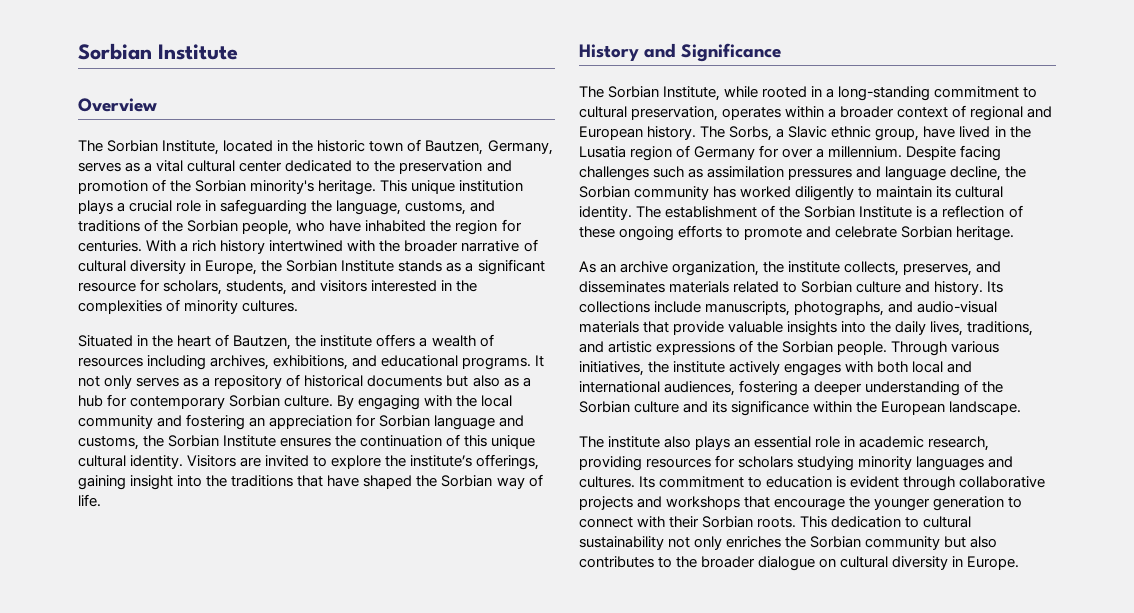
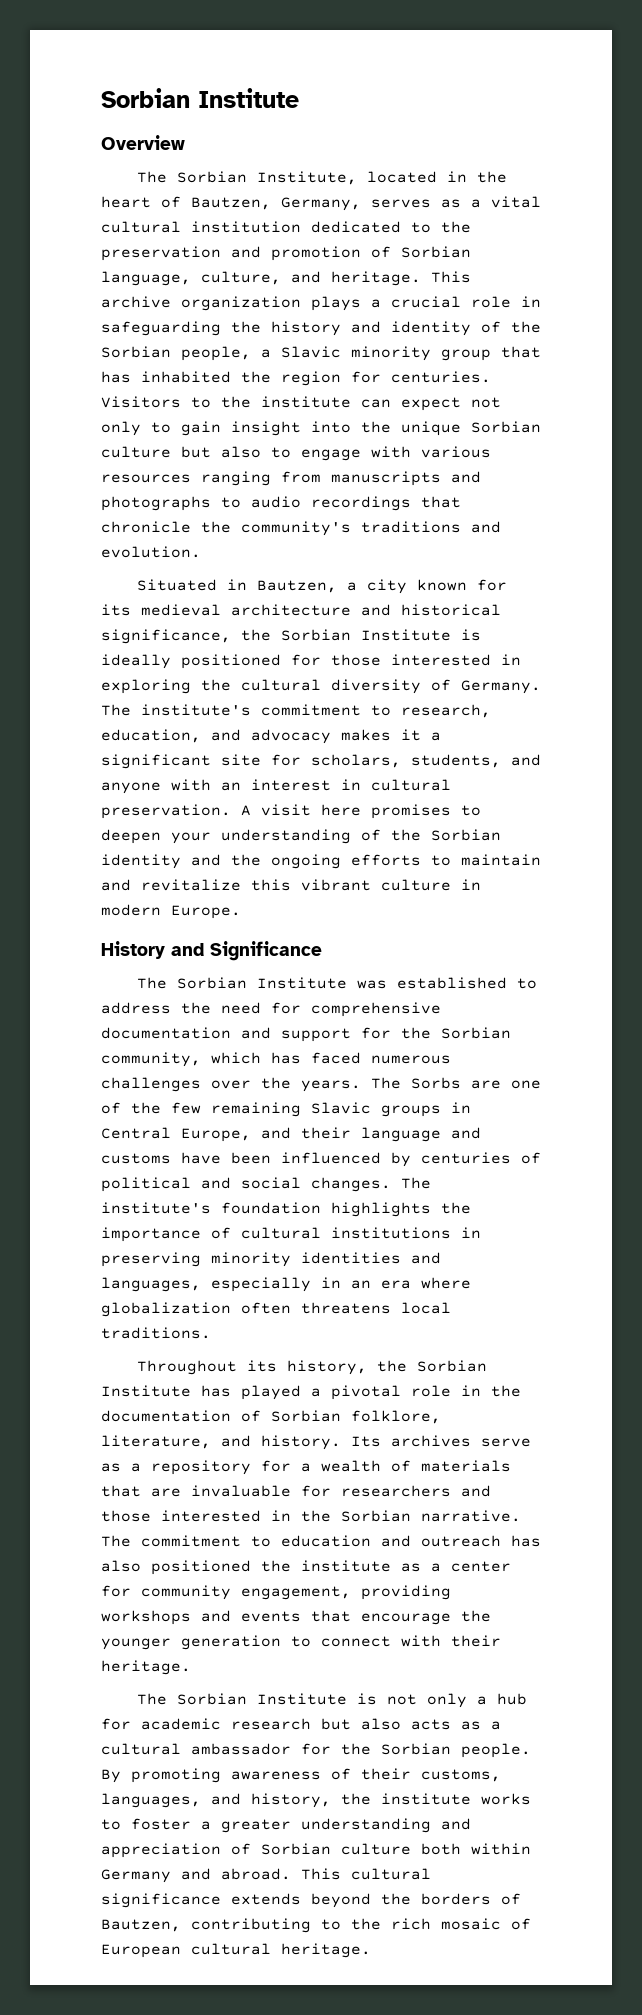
- The Sorbian Institute, located in the historic town of Bautzen, Germany, serves as a vital cultural center dedicated to the preservation and promotion of the Sorbian minority's heritage. This unique institution plays a crucial role in safeguarding the language, customs, and traditions of the Sorbian people, who have inhabited the region for centuries.
+ The Sorbian Institute, located in the heart of Bautzen, Germany, serves as a vital cultural institution dedicated to the preservation and promotion of Sorbian language, culture, and heritage. This archive organization plays a crucial role in safeguarding the history and identity of the Sorbian people, a Slavic minority group that has inhabited the region for centuries.
- With a rich history intertwined with the broader narrative of cultural diversity in Europe, the Sorbian Institute stands as a significant resource for scholars, students, and visitors interested in the complexities of minority cultures.
- Situated in the heart of Bautzen, the institute offers a wealth of resources including archives, exhibitions, and educational programs. It not only serves as a repository of historical documents but also as a hub for contemporary Sorbian culture. By engaging with the local community and fostering an appreciation for Sorbian language and customs, the Sorbian Institute ensures the continuation of this unique cultural identity. Visitors are invited to explore the institute’s offerings, gaining insight into the traditions that have shaped the Sorbian way of life.
+ Visitors to the institute can expect not only to gain insight into the unique Sorbian culture but also to engage with various resources ranging from manuscripts and photographs to audio recordings that chronicle the community's traditions and evolution.
+ Situated in Bautzen, a city known for its medieval architecture and historical significance, the Sorbian Institute is ideally positioned for those interested in exploring the cultural diversity of Germany. The institute's commitment to research, education, and advocacy makes it a significant site for scholars, students, and anyone with an interest in cultural preservation. A visit here promises to deepen your understanding of the Sorbian identity and the ongoing efforts to maintain and revitalize this vibrant culture in modern Europe.
- The Sorbian Institute, while rooted in a long-standing commitment to cultural preservation, operates within a broader context of regional and European history. The Sorbs, a Slavic ethnic group, have lived in the Lusatia region of Germany for over a millennium. Despite facing challenges such as assimilation pressures and language decline, the Sorbian community has worked diligently to maintain its cultural identity. The establishment of the Sorbian Institute is a reflection of these ongoing efforts to promote and celebrate Sorbian heritage.
- As an archive organization, the institute collects, preserves, and disseminates materials related to Sorbian culture and history. Its collections include manuscripts, photographs, and audio-visual materials that provide valuable insights into the daily lives, traditions, and artistic expressions of the Sorbian people. Through various initiatives, the institute actively engages with both local and international audiences, fostering a deeper understanding of the Sorbian culture and its significance within the European landscape.
- The institute also plays an essential role in academic research, providing resources for scholars studying minority languages and cultures. Its commitment to education is evident through collaborative projects and workshops that encourage the younger generation to connect with their Sorbian roots. This dedication to cultural sustainability not only enriches the Sorbian community but also contributes to the broader dialogue on cultural diversity in Europe.
+ The Sorbian Institute was established to address the need for comprehensive documentation and support for the Sorbian community, which has faced numerous challenges over the years. The Sorbs are one of the few remaining Slavic groups in Central Europe, and their language and customs have been influenced by centuries of political and social changes. The institute's foundation highlights the importance of cultural institutions in preserving minority identities and languages, especially in an era where globalization often threatens local traditions.
+ Throughout its history, the Sorbian Institute has played a pivotal role in the documentation of Sorbian folklore, literature, and history. Its archives serve as a repository for a wealth of materials that are invaluable for researchers and those interested in the Sorbian narrative. The commitment to education and outreach has also positioned the institute as a center for community engagement, providing workshops and events that encourage the younger generation to connect with their heritage.
+ The Sorbian Institute is not only a hub for academic research but also acts as a cultural ambassador for the Sorbian people. By promoting awareness of their customs, languages, and history, the institute works to foster a greater understanding and appreciation of Sorbian culture both within Germany and abroad. This cultural significance extends beyond the borders of Bautzen, contributing to the rich mosaic of European cultural heritage.

